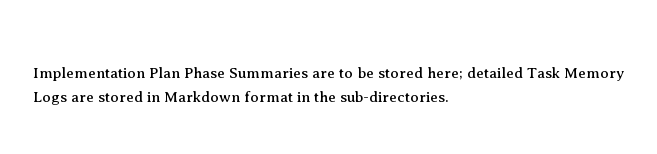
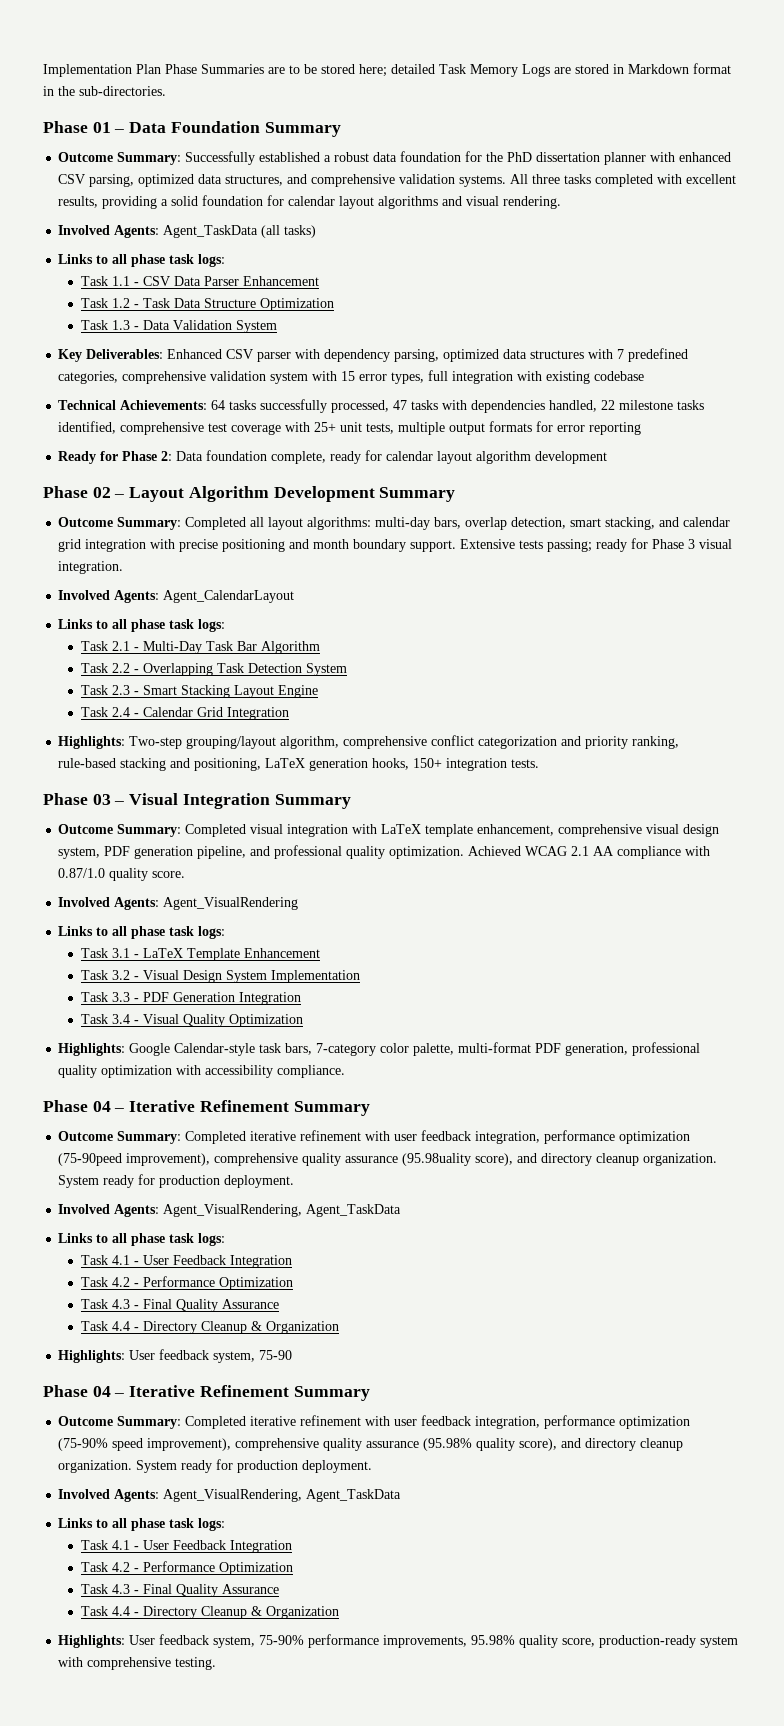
+ Phase 01 – Data Foundation Summary
+ Outcome Summary: Successfully established a robust data foundation for the PhD dissertation planner with enhanced CSV parsing, optimized data structures, and comprehensive validation systems. All three tasks completed with excellent results, providing a solid foundation for calendar layout algorithms and visual rendering.
+ Involved Agents: Agent_TaskData (all tasks)
+ Links to all phase task logs:
+ Task 1.1 - CSV Data Parser Enhancement
+ Task 1.2 - Task Data Structure Optimization
+ Task 1.3 - Data Validation System
+ Key Deliverables: Enhanced CSV parser with dependency parsing, optimized data structures with 7 predefined categories, comprehensive validation system with 15 error types, full integration with existing codebase
+ Technical Achievements: 64 tasks successfully processed, 47 tasks with dependencies handled, 22 milestone tasks identified, comprehensive test coverage with 25+ unit tests, multiple output formats for error reporting
+ Ready for Phase 2: Data foundation complete, ready for calendar layout algorithm development
+ Phase 02 – Layout Algorithm Development Summary
+ Outcome Summary: Completed all layout algorithms: multi-day bars, overlap detection, smart stacking, and calendar grid integration with precise positioning and month boundary support. Extensive tests passing; ready for Phase 3 visual integration.
+ Involved Agents: Agent_CalendarLayout
+ Links to all phase task logs:
+ Task 2.1 - Multi-Day Task Bar Algorithm
+ Task 2.2 - Overlapping Task Detection System
+ Task 2.3 - Smart Stacking Layout Engine
+ Task 2.4 - Calendar Grid Integration
+ Highlights: Two-step grouping/layout algorithm, comprehensive conflict categorization and priority ranking, rule-based stacking and positioning, LaTeX generation hooks, 150+ integration tests.
+ Phase 03 – Visual Integration Summary
+ Outcome Summary: Completed visual integration with LaTeX template enhancement, comprehensive visual design system, PDF generation pipeline, and professional quality optimization. Achieved WCAG 2.1 AA compliance with 0.87/1.0 quality score.
+ Involved Agents: Agent_VisualRendering
+ Links to all phase task logs:
+ Task 3.1 - LaTeX Template Enhancement
+ Task 3.2 - Visual Design System Implementation
+ Task 3.3 - PDF Generation Integration
+ Task 3.4 - Visual Quality Optimization
+ Highlights: Google Calendar-style task bars, 7-category color palette, multi-format PDF generation, professional quality optimization with accessibility compliance.
+ Phase 04 – Iterative Refinement Summary
+ Outcome Summary: Completed iterative refinement with user feedback integration, performance optimization (75-90peed improvement), comprehensive quality assurance (95.98uality score), and directory cleanup organization. System ready for production deployment.
+ Involved Agents: Agent_VisualRendering, Agent_TaskData
+ Links to all phase task logs:
+ Task 4.1 - User Feedback Integration
+ Task 4.2 - Performance Optimization
+ Task 4.3 - Final Quality Assurance
+ Task 4.4 - Directory Cleanup & Organization
+ Highlights: User feedback system, 75-90
+ Phase 04 – Iterative Refinement Summary
+ Outcome Summary: Completed iterative refinement with user feedback integration, performance optimization (75-90% speed improvement), comprehensive quality assurance (95.98% quality score), and directory cleanup organization. System ready for production deployment.
+ Involved Agents: Agent_VisualRendering, Agent_TaskData
+ Links to all phase task logs:
+ Task 4.1 - User Feedback Integration
+ Task 4.2 - Performance Optimization
+ Task 4.3 - Final Quality Assurance
+ Task 4.4 - Directory Cleanup & Organization
+ Highlights: User feedback system, 75-90% performance improvements, 95.98% quality score, production-ready system with comprehensive testing.

